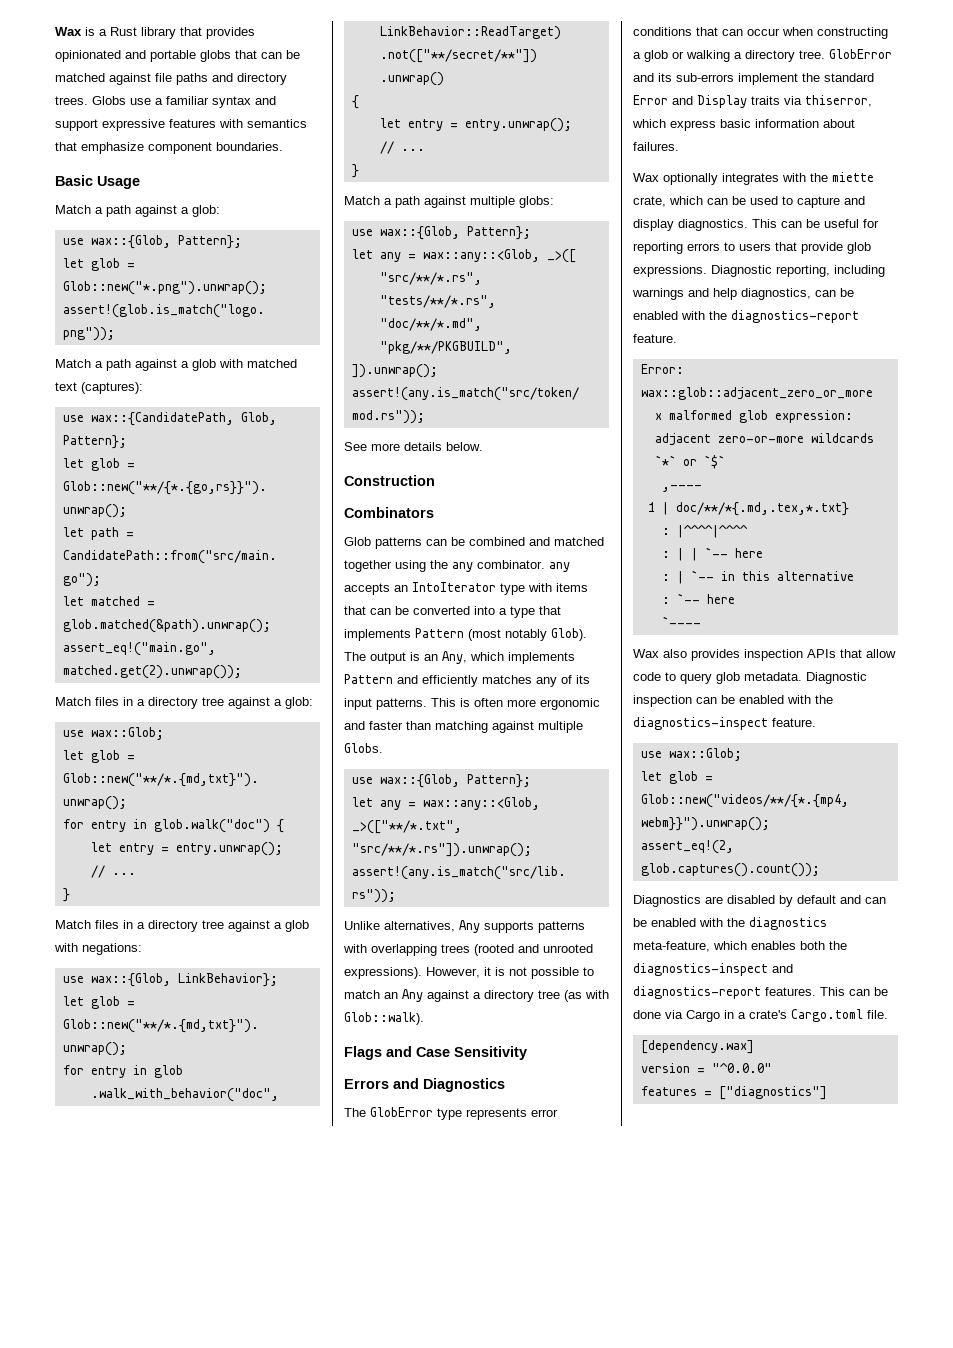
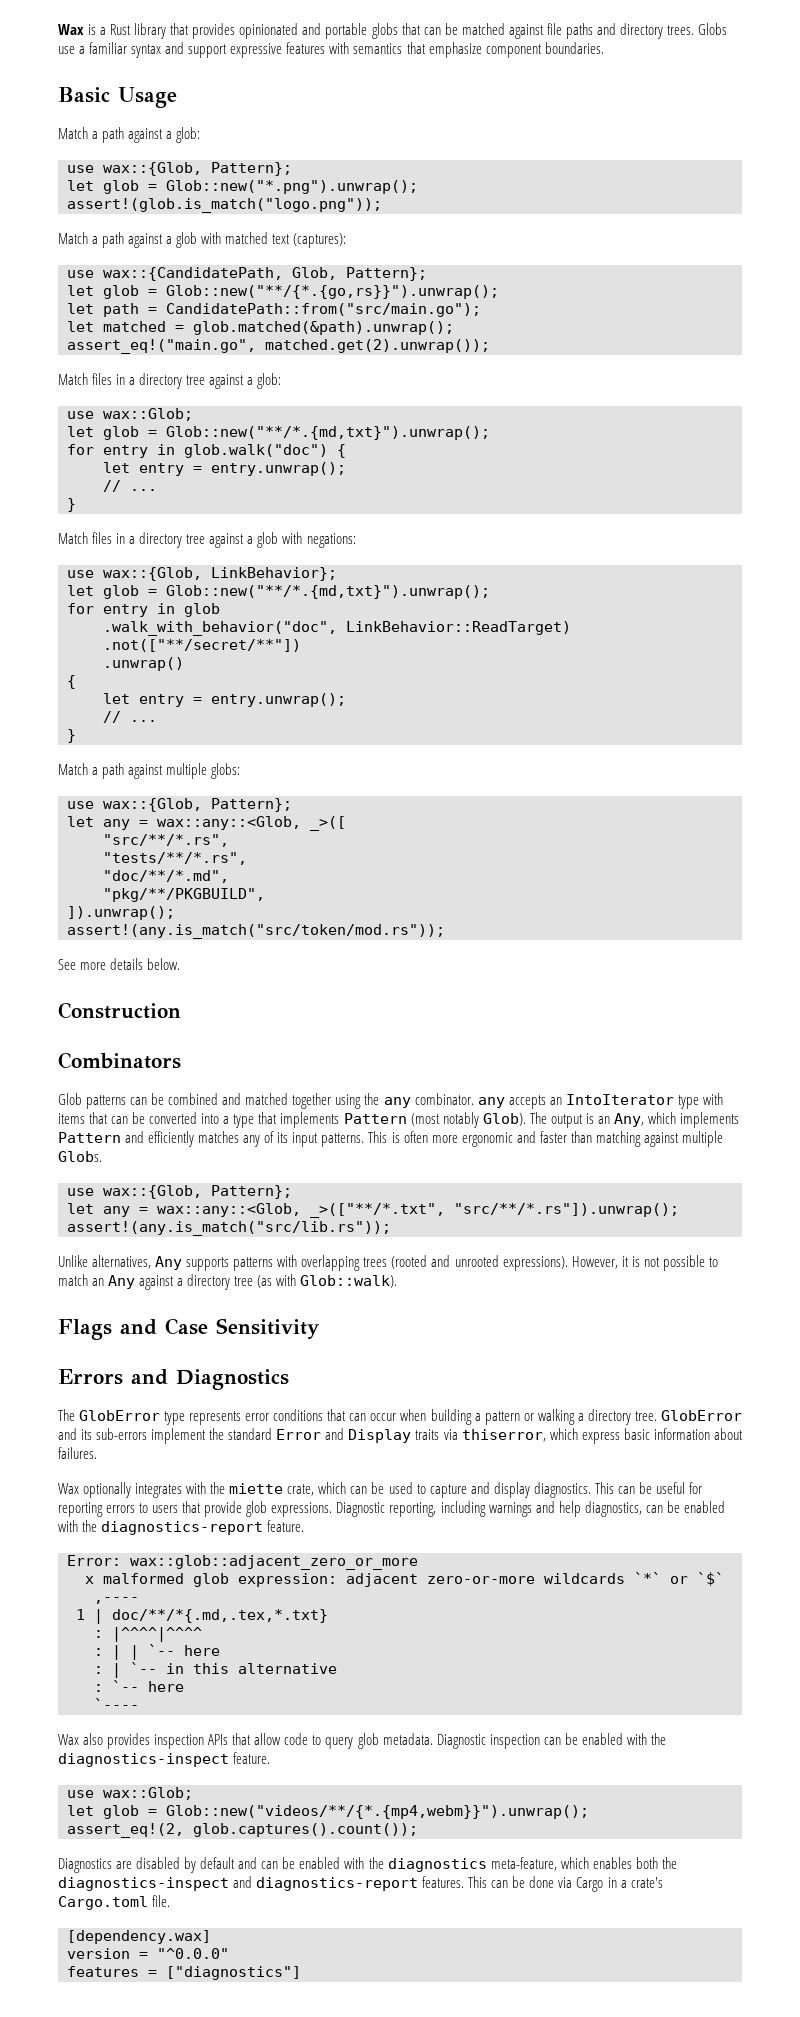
- The GlobError type represents error conditions that can occur when constructing a glob or walking a directory tree.
+ The GlobError type represents error conditions that can occur when building a pattern or walking a directory tree.

